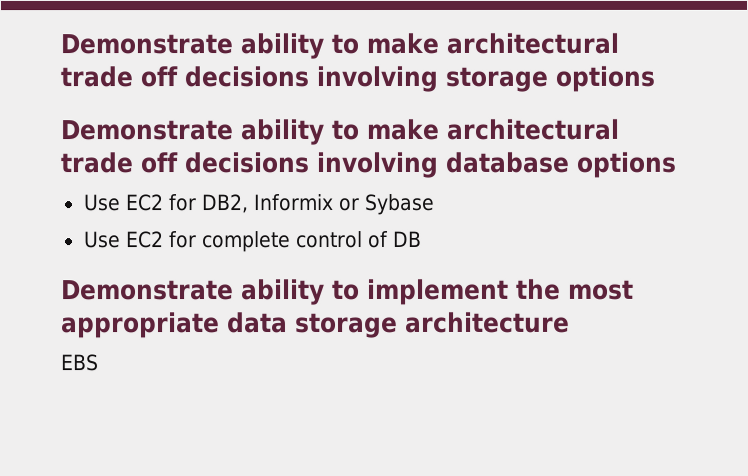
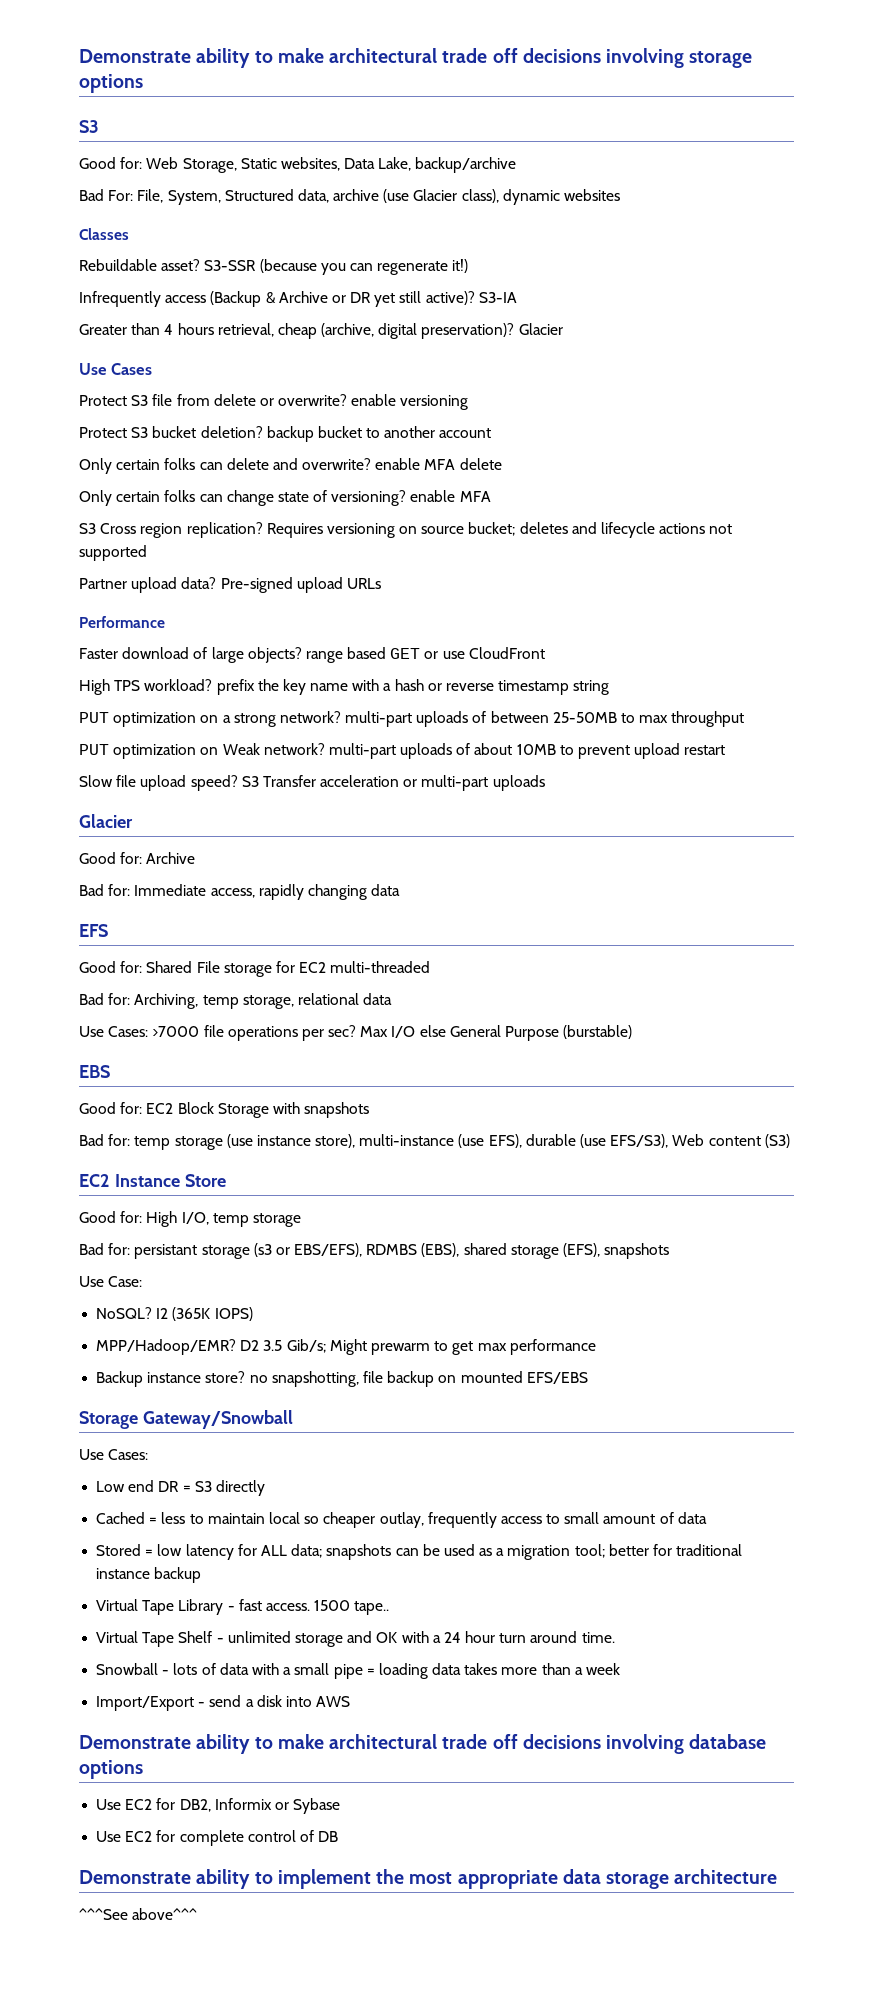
  Demonstrate ability to make architectural trade off decisions involving storage options
+ S3
+ Good for: Web Storage, Static websites, Data Lake, backup/archive
+ Bad For: File, System, Structured data, archive (use Glacier class), dynamic websites
+ Classes
+ Rebuildable asset? S3-SSR (because you can regenerate it!)
+ Infrequently access (Backup & Archive or DR yet still active)? S3-IA
+ Greater than 4 hours retrieval, cheap (archive, digital preservation)? Glacier
+ Use Cases
+ Protect S3 file from delete or overwrite? enable versioning
+ Protect S3 bucket deletion? backup bucket to another account
+ Only certain folks can delete and overwrite? enable MFA delete
+ Only certain folks can change state of versioning? enable MFA
+ S3 Cross region replication? Requires versioning on source bucket; deletes and lifecycle actions not supported
+ Partner upload data? Pre-signed upload URLs
+ Performance
+ Faster download of large objects? range based GET or use CloudFront
+ High TPS workload? prefix the key name with a hash or reverse timestamp string
+ PUT optimization on a strong network? multi-part uploads of between 25-50MB to max throughput
+ PUT optimization on Weak network? multi-part uploads of about 10MB to prevent upload restart
+ Slow file upload speed? S3 Transfer acceleration or multi-part uploads
+ Glacier
+ Good for: Archive
+ Bad for: Immediate access, rapidly changing data
+ EFS
+ Good for: Shared File storage for EC2 multi-threaded
+ Bad for: Archiving, temp storage, relational data
+ Use Cases: >7000 file operations per sec? Max I/O else General Purpose (burstable)
+ EBS
+ Good for: EC2 Block Storage with snapshots
+ Bad for: temp storage (use instance store), multi-instance (use EFS), durable (use EFS/S3), Web content (S3)
+ EC2 Instance Store
+ Good for: High I/O, temp storage
+ Bad for: persistant storage (s3 or EBS/EFS), RDMBS (EBS), shared storage (EFS), snapshots
+ Use Case:
+ NoSQL? I2 (365K IOPS)
+ MPP/Hadoop/EMR? D2 3.5 Gib/s; Might prewarm to get max performance
+ Backup instance store? no snapshotting, file backup on mounted EFS/EBS
+ Storage Gateway/Snowball
+ Use Cases:
+ Low end DR = S3 directly
+ Cached = less to maintain local so cheaper outlay, frequently access to small amount of data
+ Stored = low latency for ALL data; snapshots can be used as a migration tool; better for traditional instance backup
+ Virtual Tape Library - fast access. 1500 tape..
+ Virtual Tape Shelf - unlimited storage and OK with a 24 hour turn around time.
+ Snowball - lots of data with a small pipe = loading data takes more than a week
+ Import/Export - send a disk into AWS
- EBS
+ ^^^See above^^^

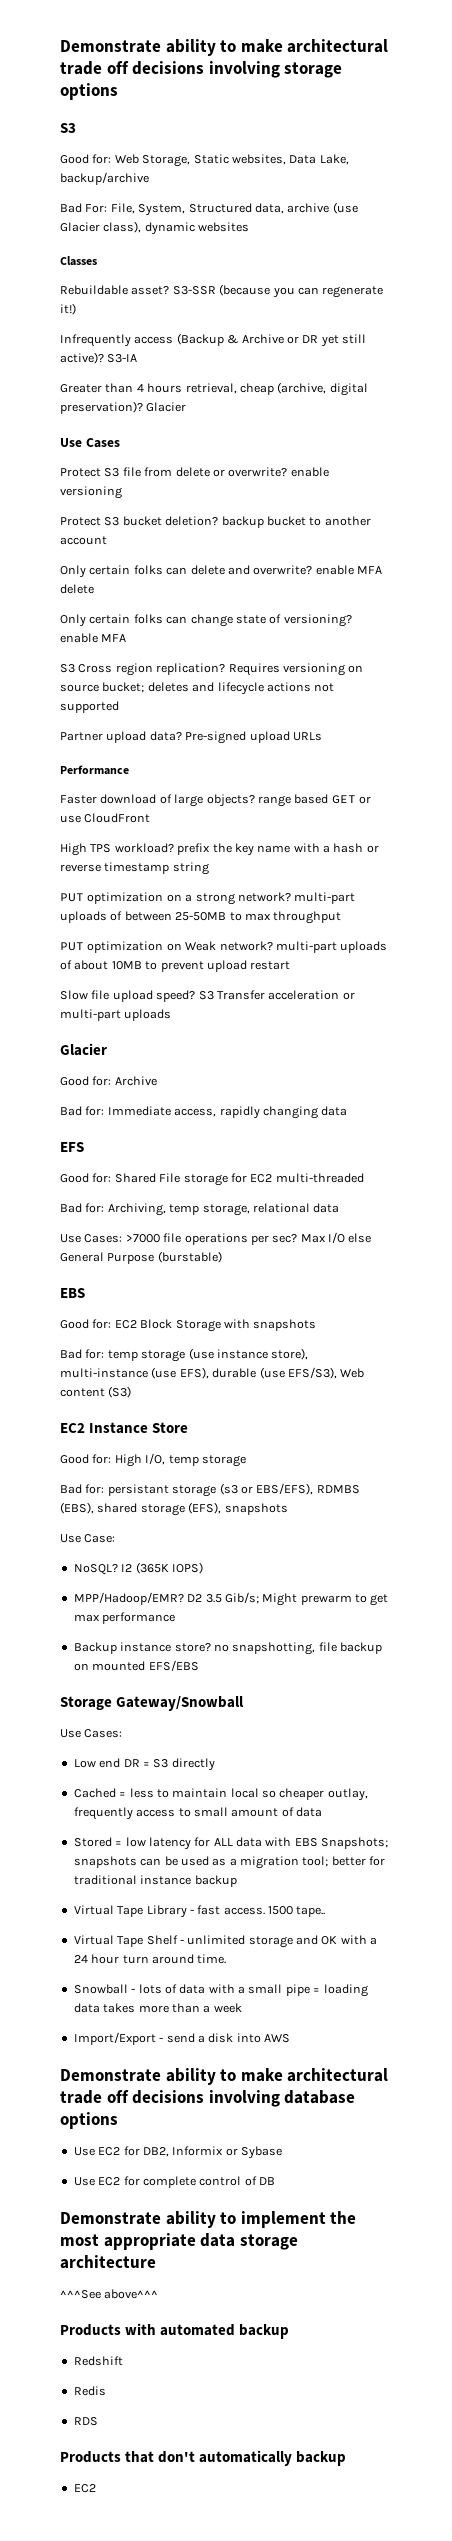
- Stored = low latency for ALL data; snapshots can be used as a migration tool; better for traditional instance backup
+ Stored = low latency for ALL data with EBS Snapshots; snapshots can be used as a migration tool; better for traditional instance backup
+ Products with automated backup
+ Redshift
+ Redis
+ RDS
+ Products that don't automatically backup
+ EC2

